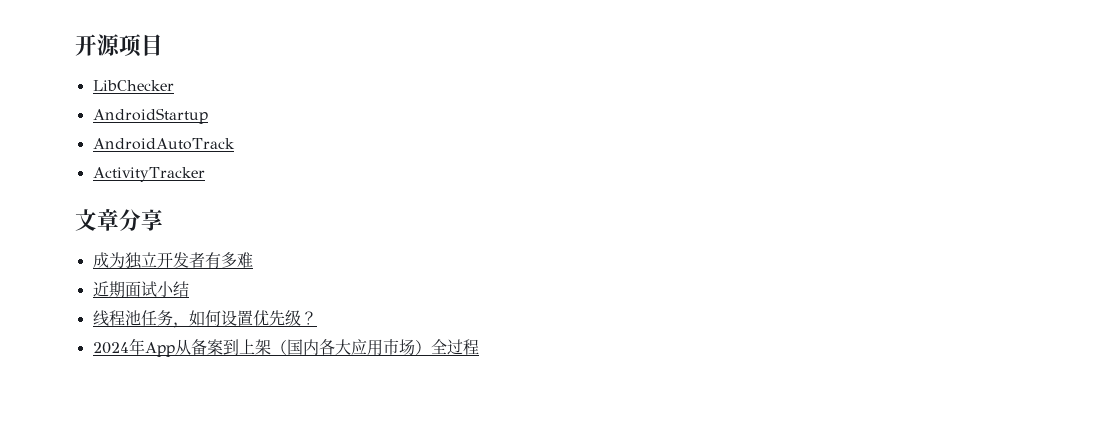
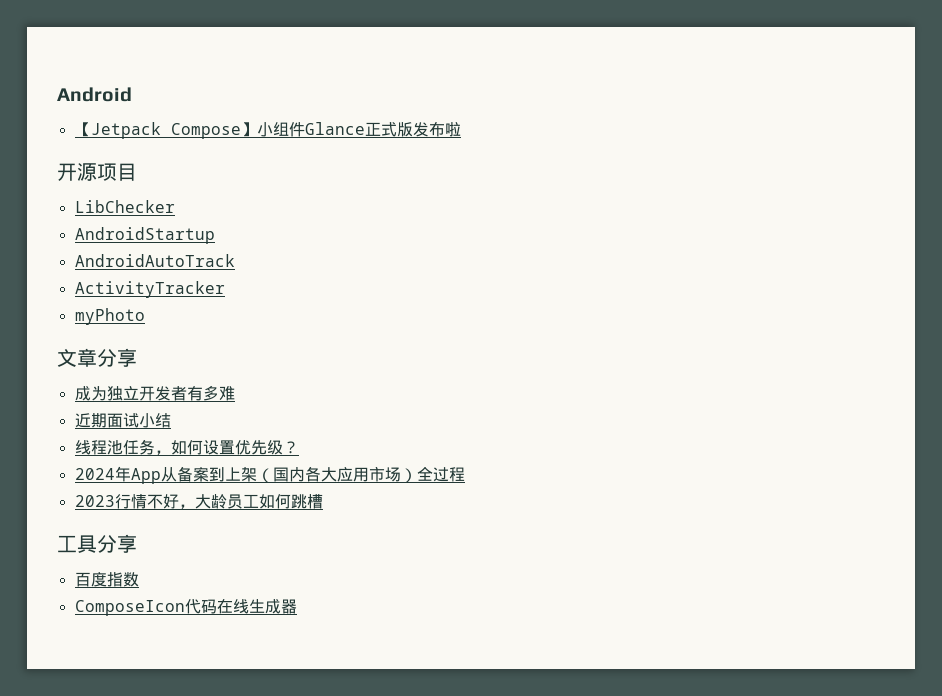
+ Android
+ 【Jetpack Compose】小组件Glance正式版发布啦
+ myPhoto
+ 2023行情不好，大龄员工如何跳槽
+ 工具分享
+ 百度指数
+ ComposeIcon代码在线生成器

